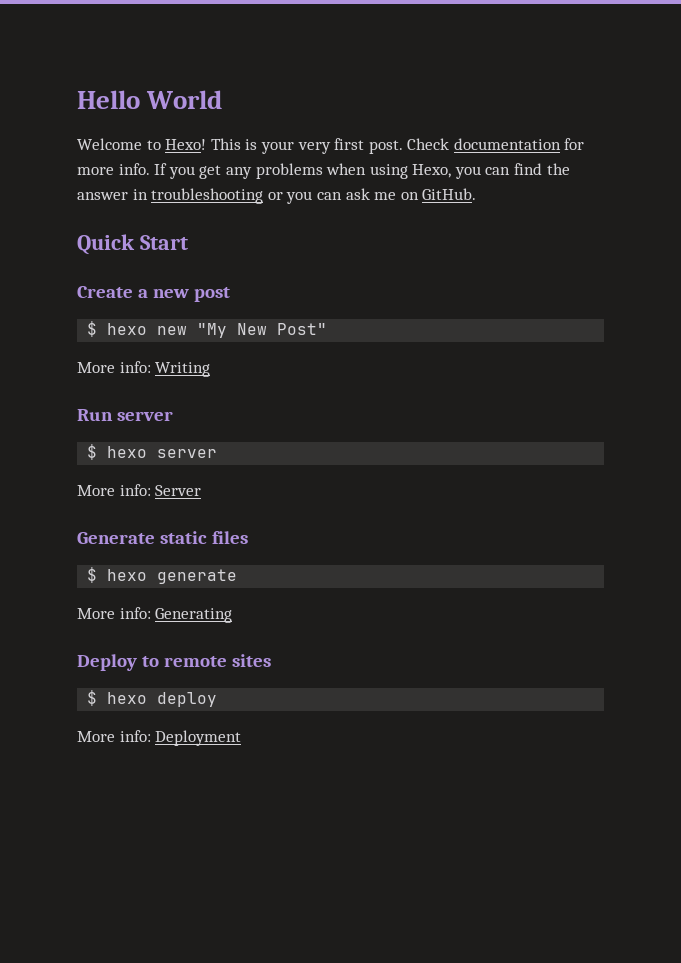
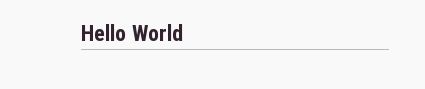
- Welcome to Hexo! This is your very first post. Check documentation for more info. If you get any problems when using Hexo, you can find the answer in troubleshooting or you can ask me on GitHub.
- Quick Start
- Create a new post
- $ hexo new "My New Post"
- More info: Writing
- Run server
- $ hexo server
- More info: Server
- Generate static files
- $ hexo generate
- More info: Generating
- Deploy to remote sites
- $ hexo deploy
- More info: Deployment

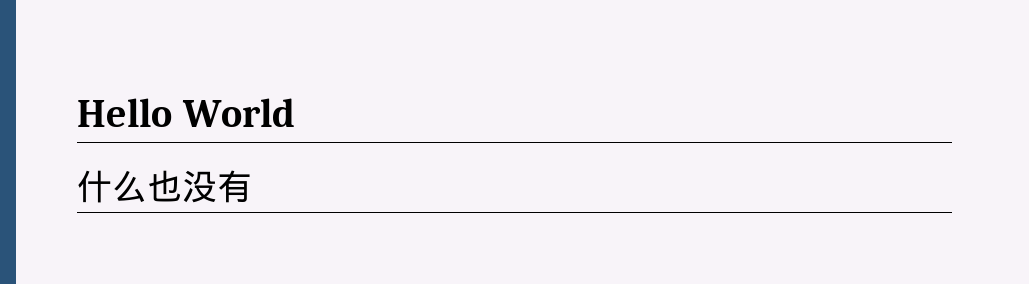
+ 什么也没有

